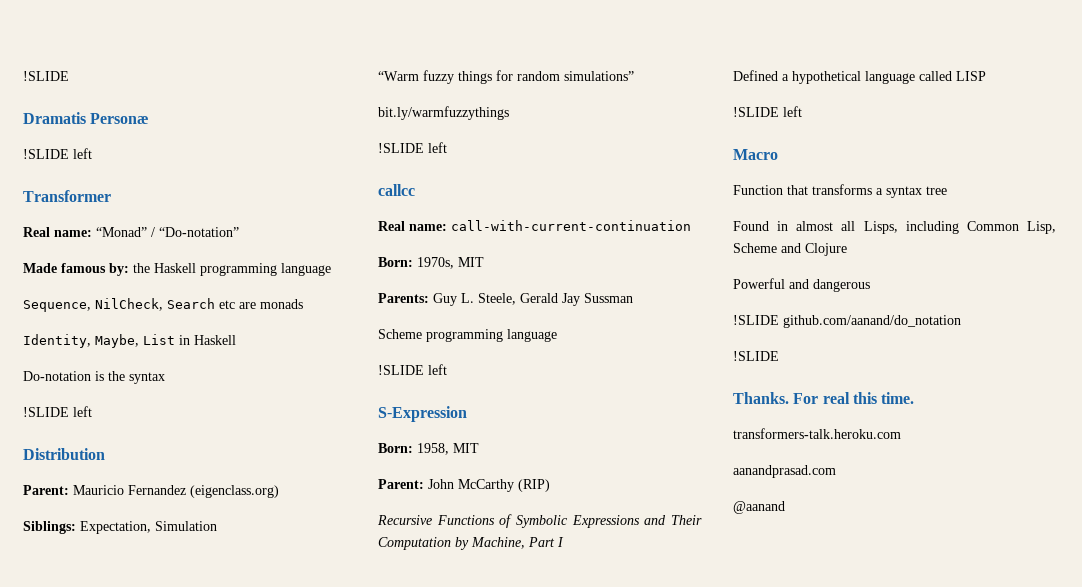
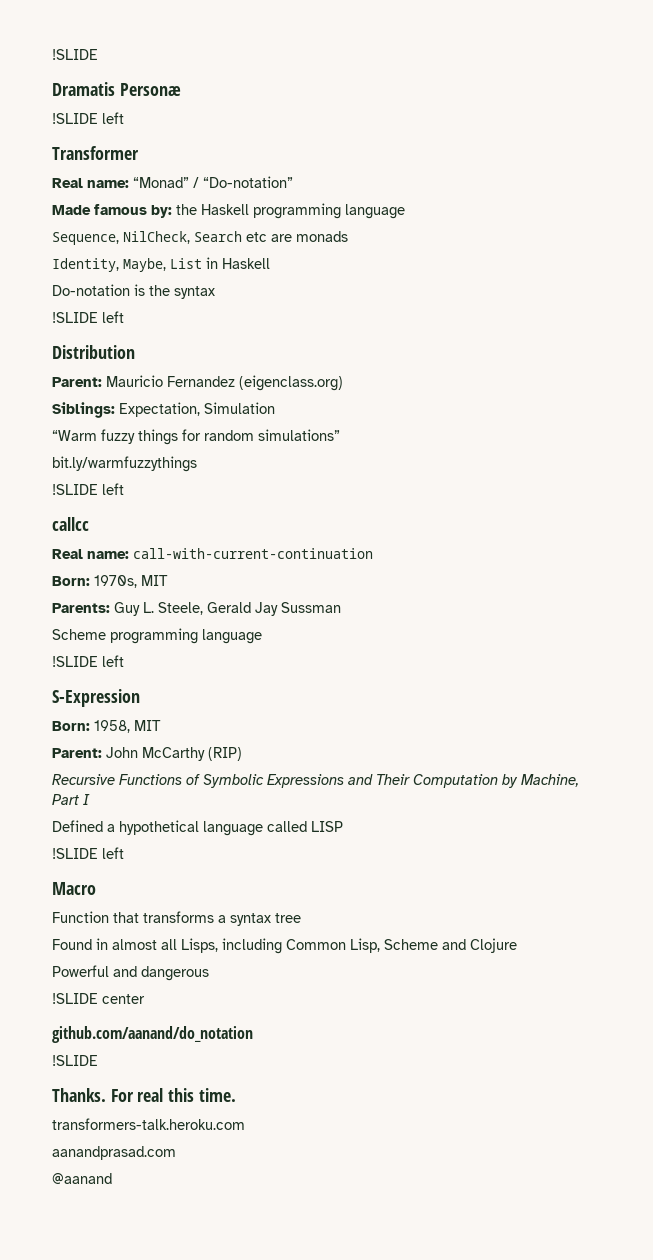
- !SLIDE github.com/aanand/do_notation
+ !SLIDE center
+ github.com/aanand/do_notation

